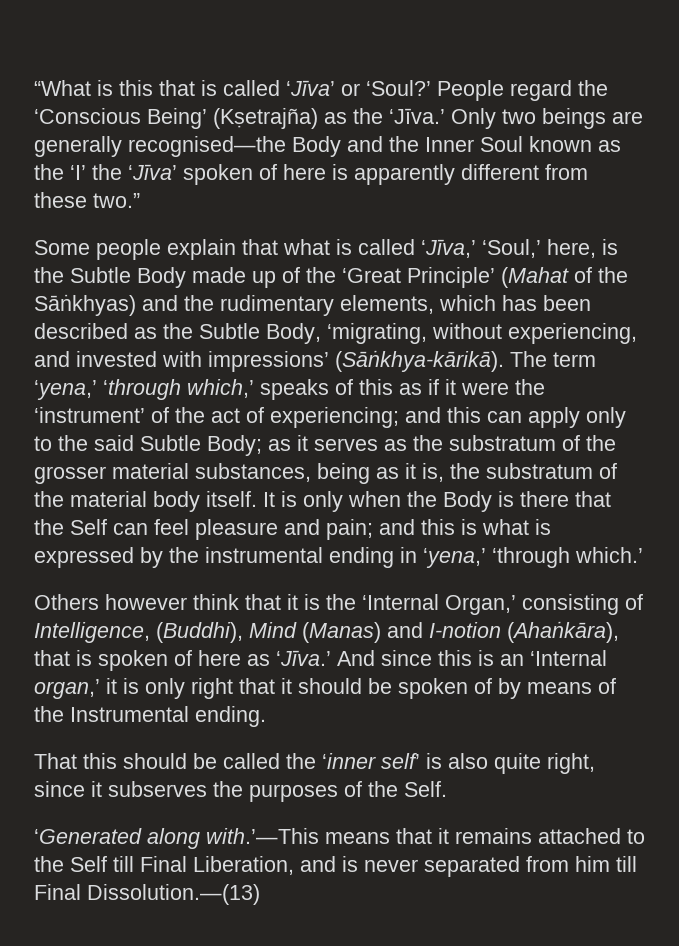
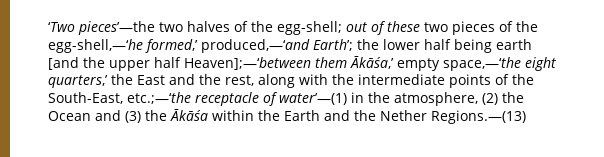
- “What is this that is called ‘Jīva’ or ‘Soul?’ People regard the ‘Conscious Being’ (Kṣetrajña) as the ‘Jīva.’ Only two beings are generally recognised—the Body and the Inner Soul known as the ‘I’ the ‘Jīva’ spoken of here is apparently different from these two.”
- Some people explain that what is called ‘Jīva,’ ‘Soul,’ here, is the Subtle Body made up of the ‘Great Principle’ (Mahat of the Sāṅkhyas) and the rudimentary elements, which has been described as the Subtle Body, ‘migrating, without experiencing, and invested with impressions’ (Sāṅkhya-kārikā). The term ‘yena,’ ‘through which,’ speaks of this as if it were the ‘instrument’ of the act of experiencing; and this can apply only to the said Subtle Body; as it serves as the substratum of the grosser material substances, being as it is, the substratum of the material body itself. It is only when the Body is there that the Self can feel pleasure and pain; and this is what is expressed by the instrumental ending in ‘yena,’ ‘through which.’
- Others however think that it is the ‘Internal Organ,’ consisting of Intelligence, (Buddhi), Mind (Manas) and I-notion (Ahaṅkāra), that is spoken of here as ‘Jīva.’ And since this is an ‘Internal organ,’ it is only right that it should be spoken of by means of the Instrumental ending.
- That this should be called the ‘inner self’ is also quite right, since it subserves the purposes of the Self.
- ‘Generated along with.’—This means that it remains attached to the Self till Final Liberation, and is never separated from him till Final Dissolution.—(13)
+ ‘Two pieces’—the two halves of the egg-shell; out of these two pieces of the egg-shell,—‘he formed,’ produced,—‘and Earth’; the lower half being earth [and the upper half Heaven];—‘between them Ākāśa,’ empty space,—‘the eight quarters,’ the East and the rest, along with the intermediate points of the South-East, etc.;—‘the receptacle of water’—(1) in the atmosphere, (2) the Ocean and (3) the Ākāśa within the Earth and the Nether Regions.—(13)

